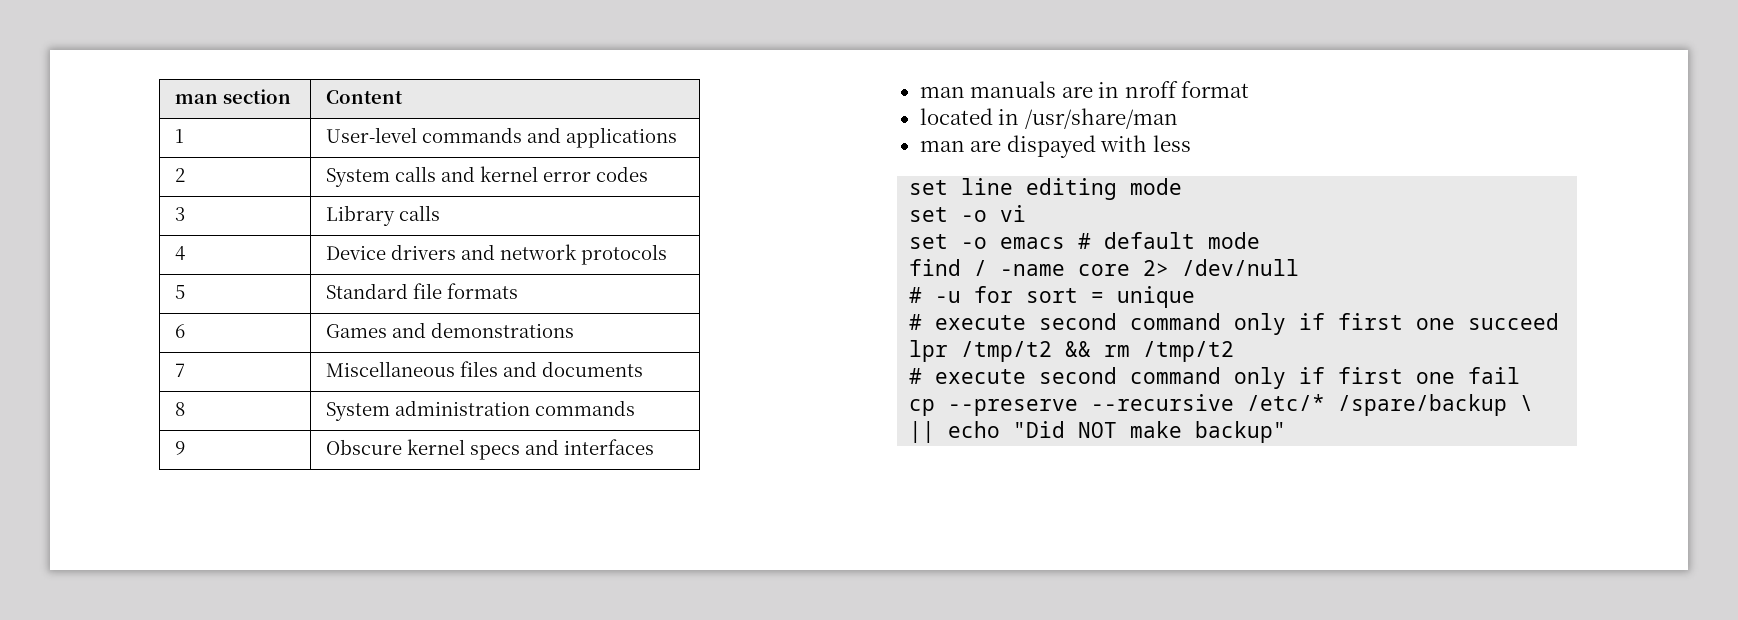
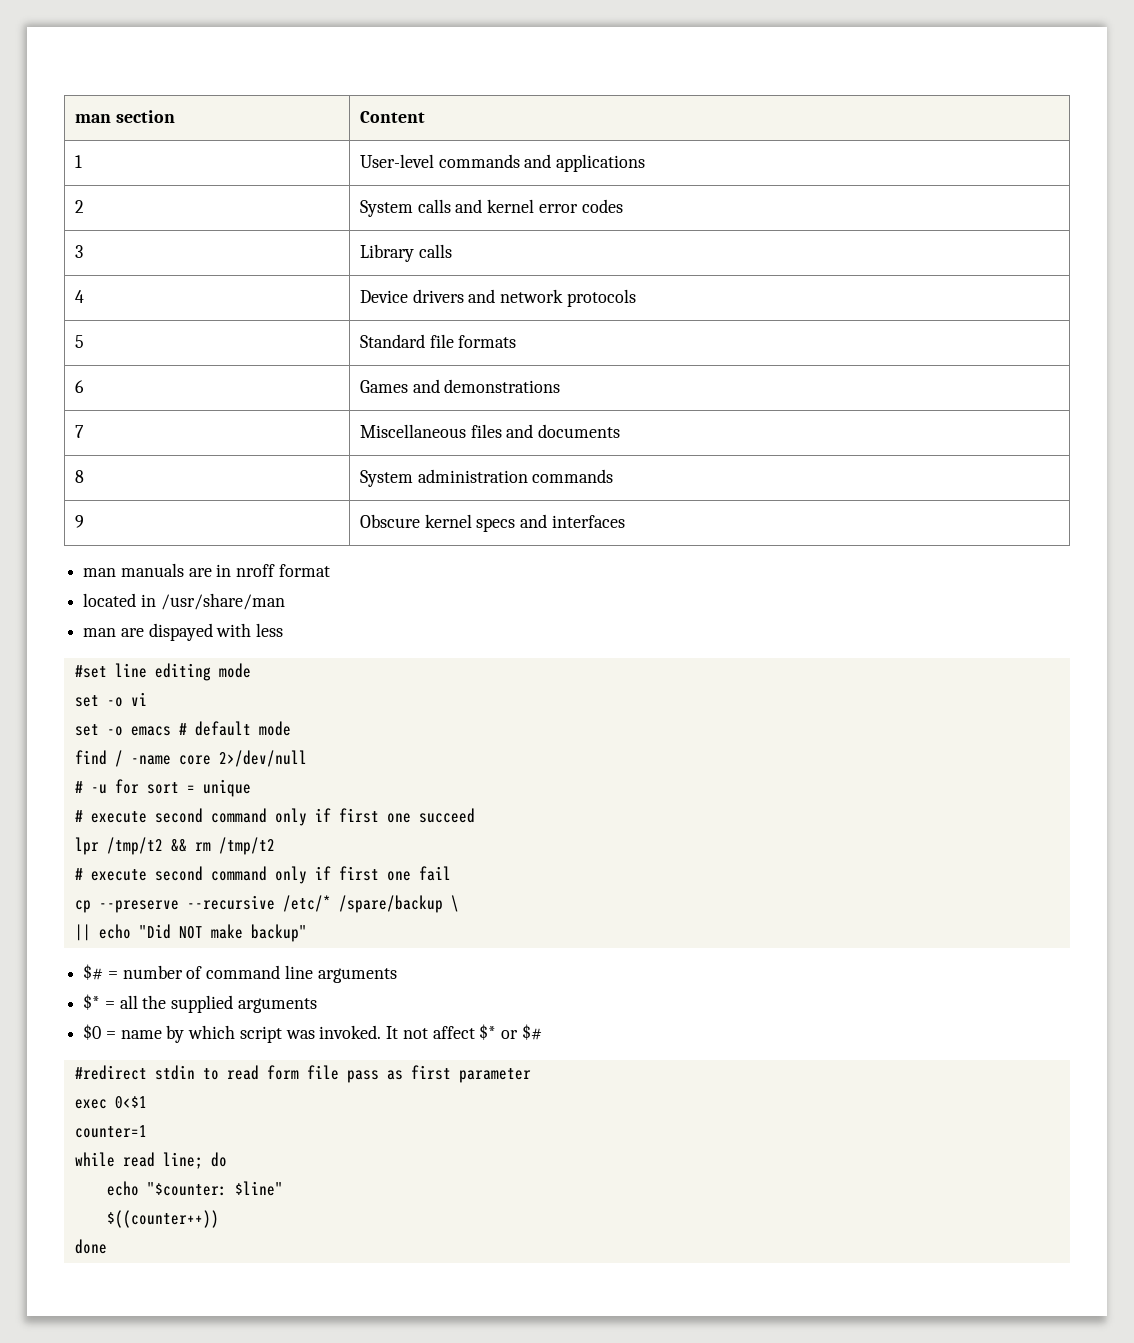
- set line editing mode
+ #set line editing mode
- find / -name core 2> /dev/null
+ find / -name core 2>/dev/null
+ $# = number of command line arguments
+ $* = all the supplied arguments
+ $0 = name by which script was invoked. It not affect $* or $#
+ #redirect stdin to read form file pass as first parameter
+ exec 0<$1
+ counter=1
+ while read line; do
+ echo "$counter: $line"
+ $((counter++))
+ done

